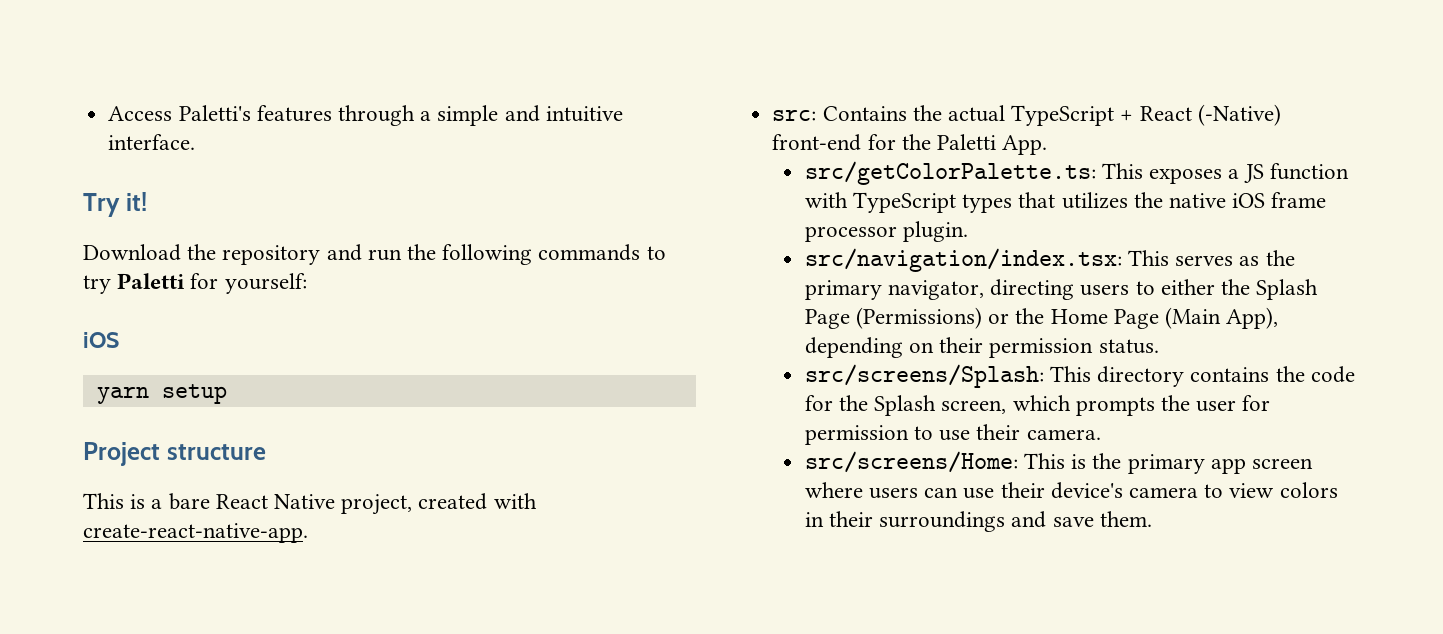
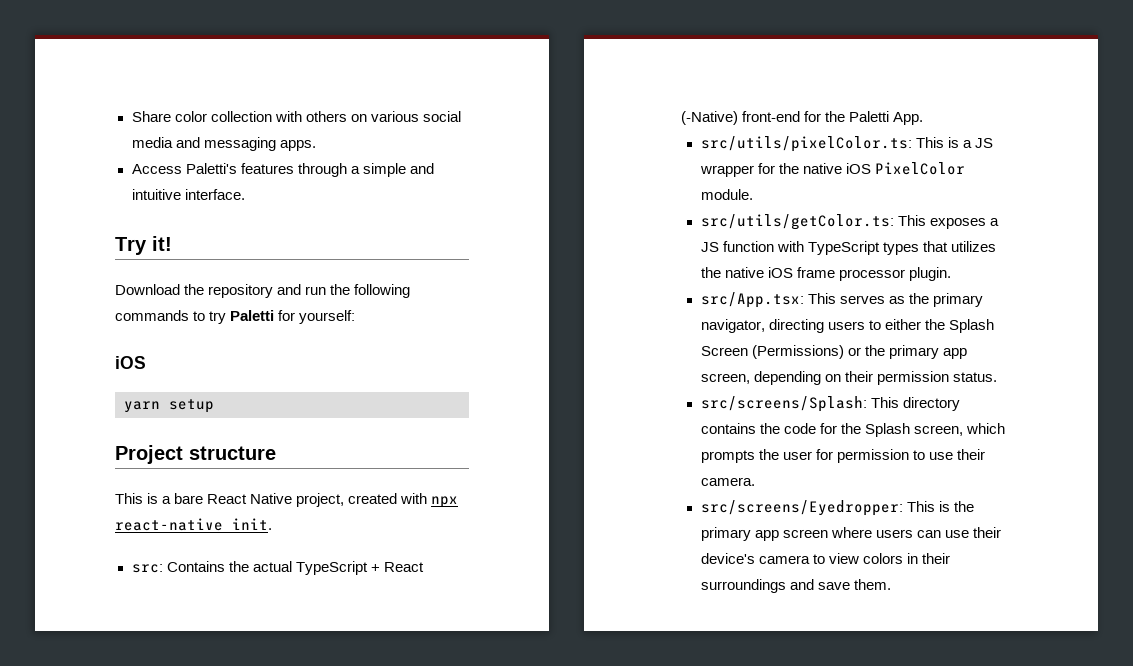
+ Share color collection with others on various social media and messaging apps.
- This is a bare React Native project, created with create-react-native-app.
+ This is a bare React Native project, created with npx react-native init.
- src/getColorPalette.ts: This exposes a JS function with TypeScript types that utilizes the native iOS frame processor plugin.
+ src/utils/pixelColor.ts: This is a JS wrapper for the native iOS PixelColor module.
+ src/utils/getColor.ts: This exposes a JS function with TypeScript types that utilizes the native iOS frame processor plugin.
- src/navigation/index.tsx: This serves as the primary navigator, directing users to either the Splash Page (Permissions) or the Home Page (Main App), depending on their permission status.
+ src/App.tsx: This serves as the primary navigator, directing users to either the Splash Screen (Permissions) or the primary app screen, depending on their permission status.
- src/screens/Home: This is the primary app screen where users can use their device's camera to view colors in their surroundings and save them.
+ src/screens/Eyedropper: This is the primary app screen where users can use their device's camera to view colors in their surroundings and save them.

